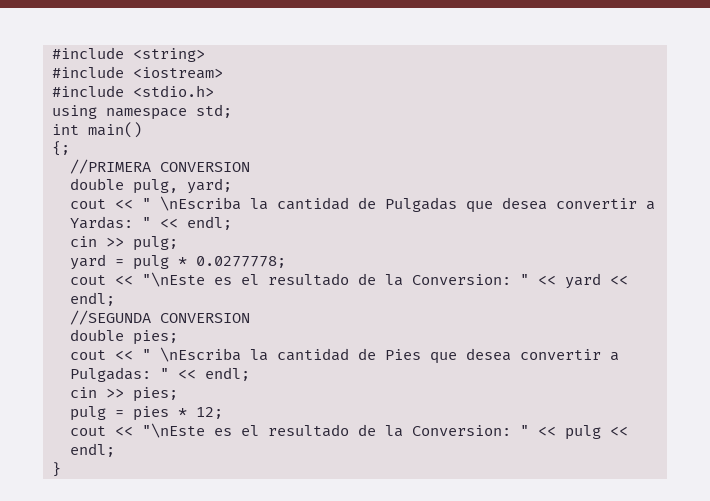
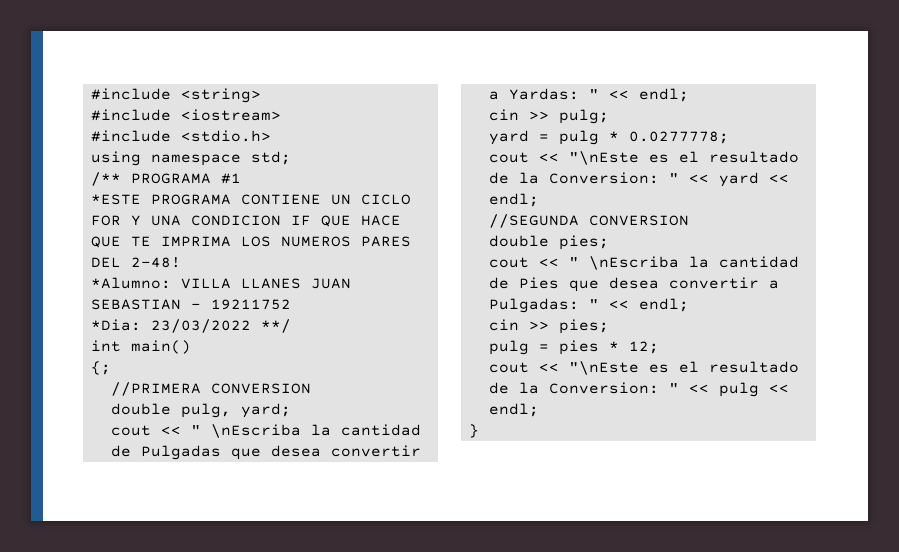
+ /** PROGRAMA #1
+ *ESTE PROGRAMA CONTIENE UN CICLO FOR Y UNA CONDICION IF QUE HACE QUE TE IMPRIMA LOS NUMEROS PARES DEL 2-48!
+ *Alumno: VILLA LLANES JUAN SEBASTIAN - 19211752
+ *Dia: 23/03/2022 **/

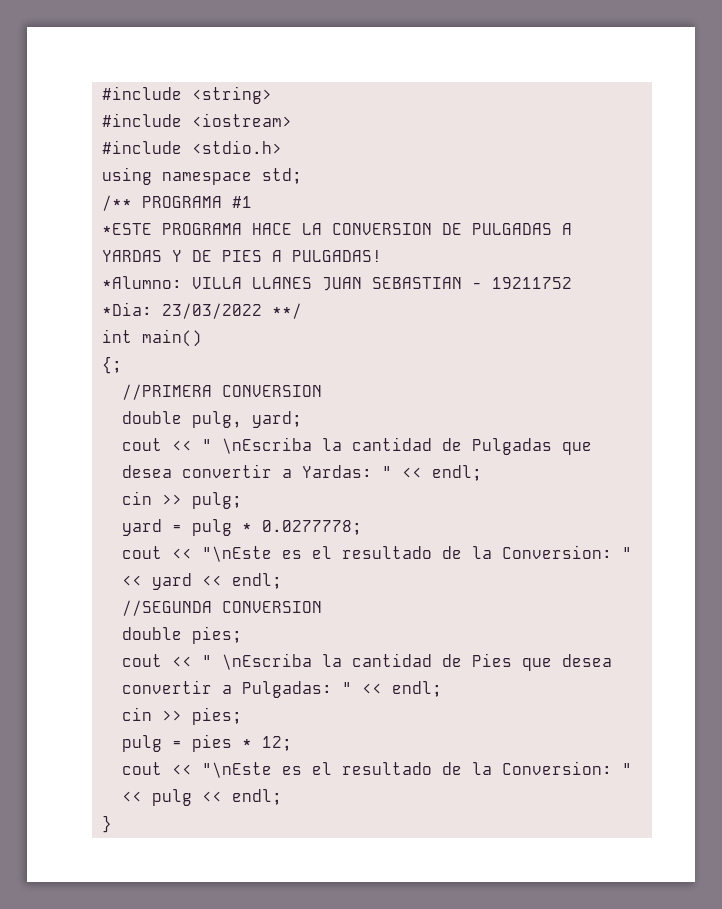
- *ESTE PROGRAMA CONTIENE UN CICLO FOR Y UNA CONDICION IF QUE HACE QUE TE IMPRIMA LOS NUMEROS PARES DEL 2-48!
+ *ESTE PROGRAMA HACE LA CONVERSION DE PULGADAS A YARDAS Y DE PIES A PULGADAS!

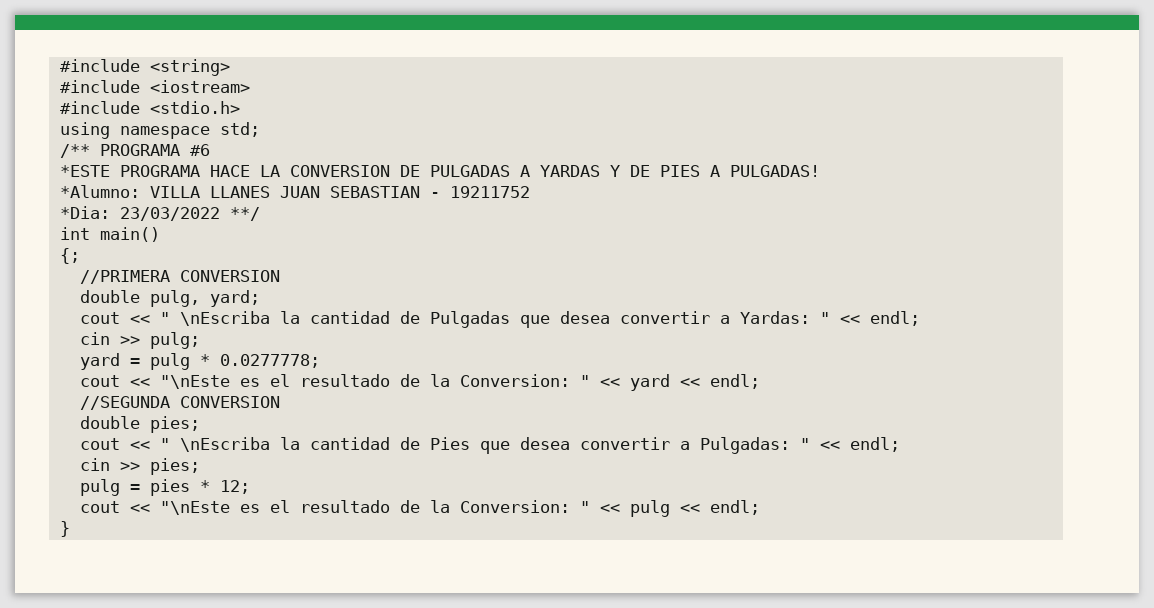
- /** PROGRAMA #1
+ /** PROGRAMA #6

